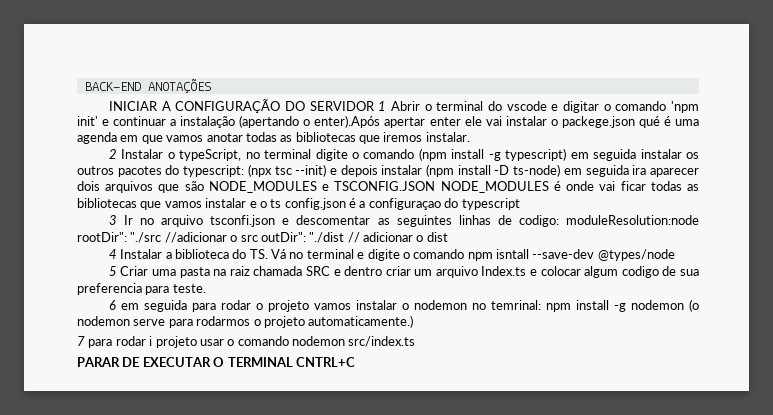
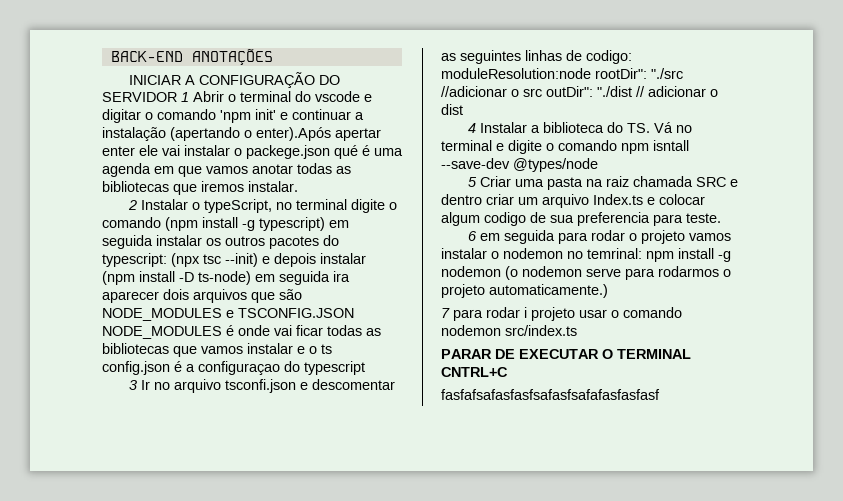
+ fasfafsafasfasfsafasfsafafasfasfasf

